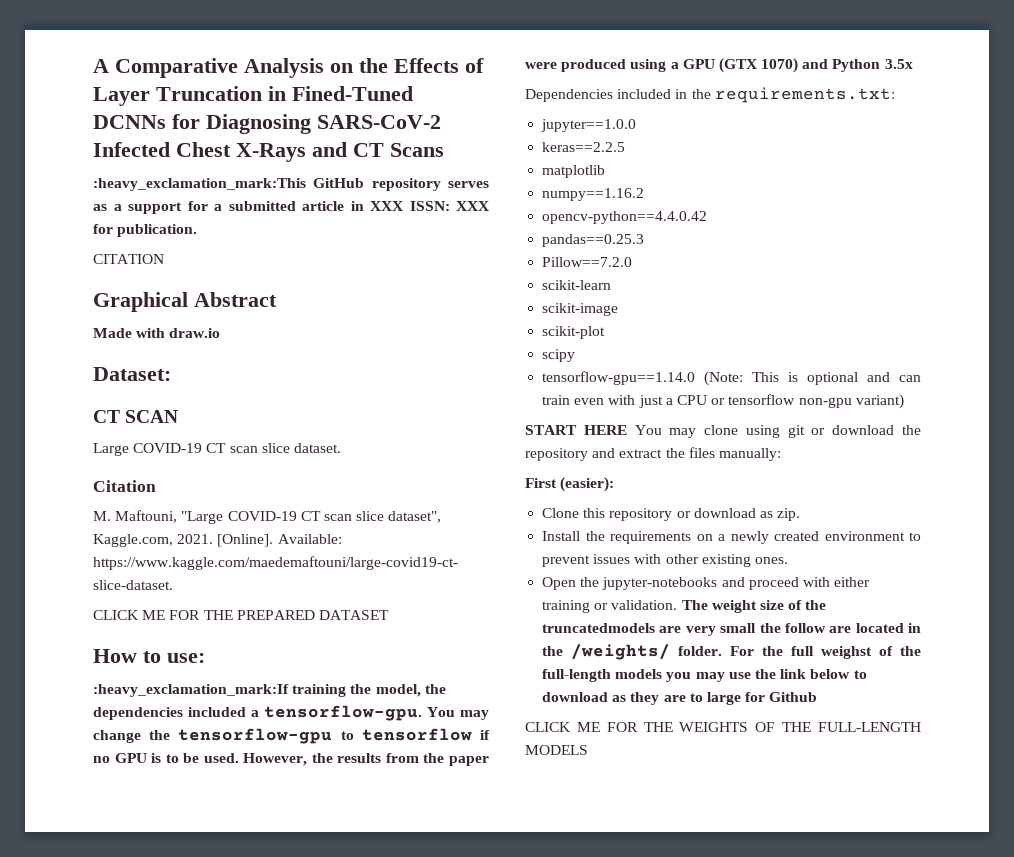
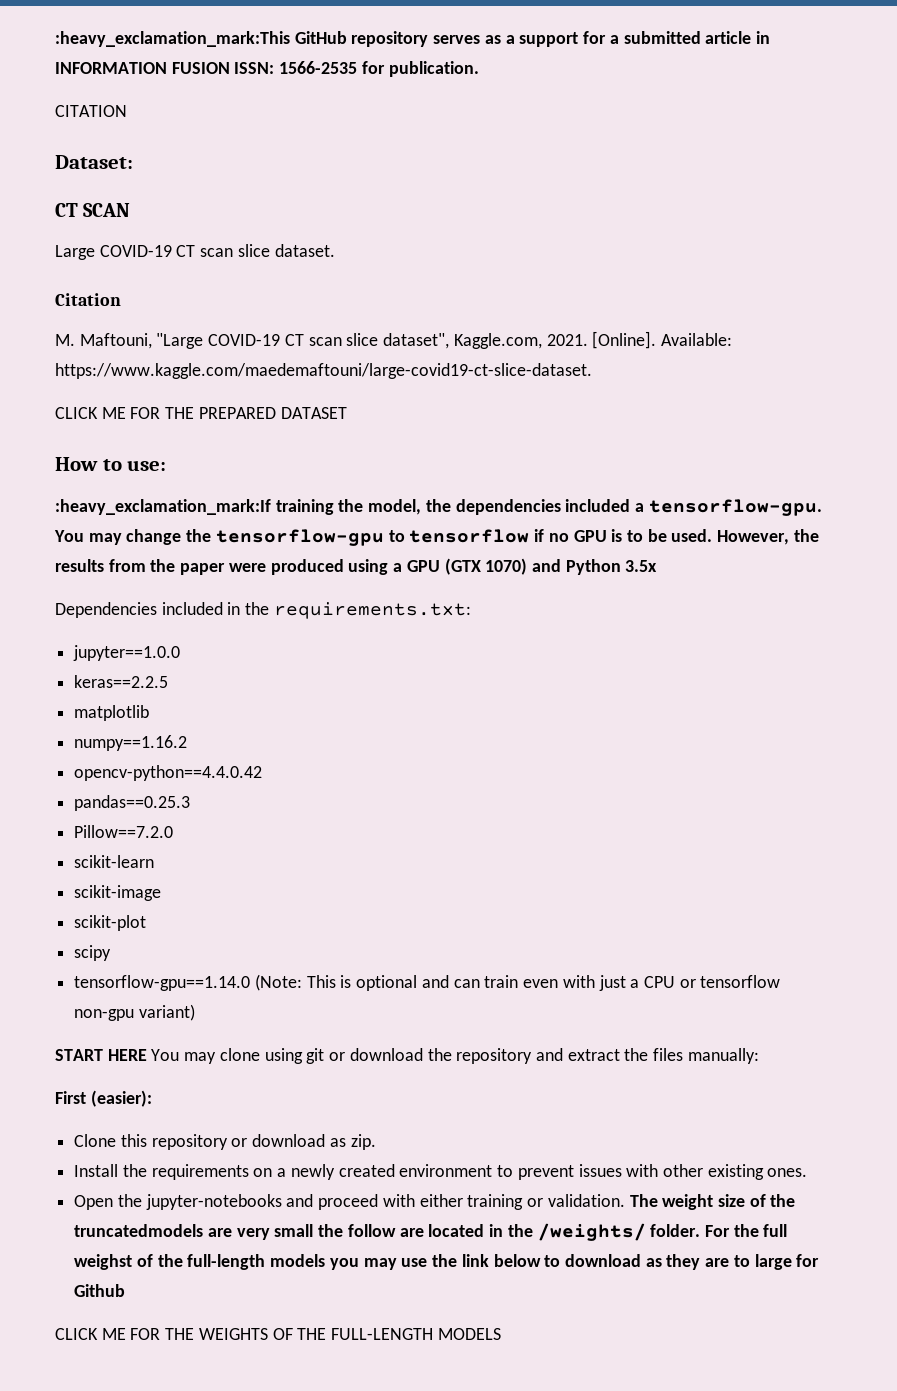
- A Comparative Analysis on the Effects of Layer Truncation in Fined-Tuned DCNNs for Diagnosing SARS-CoV-2 Infected Chest X-Rays and CT Scans
- :heavy_exclamation_mark:This GitHub repository serves as a support for a submitted article in XXX ISSN: XXX for publication.
+ :heavy_exclamation_mark:This GitHub repository serves as a support for a submitted article in INFORMATION FUSION ISSN: 1566-2535 for publication.
- Graphical Abstract
- Made with draw.io

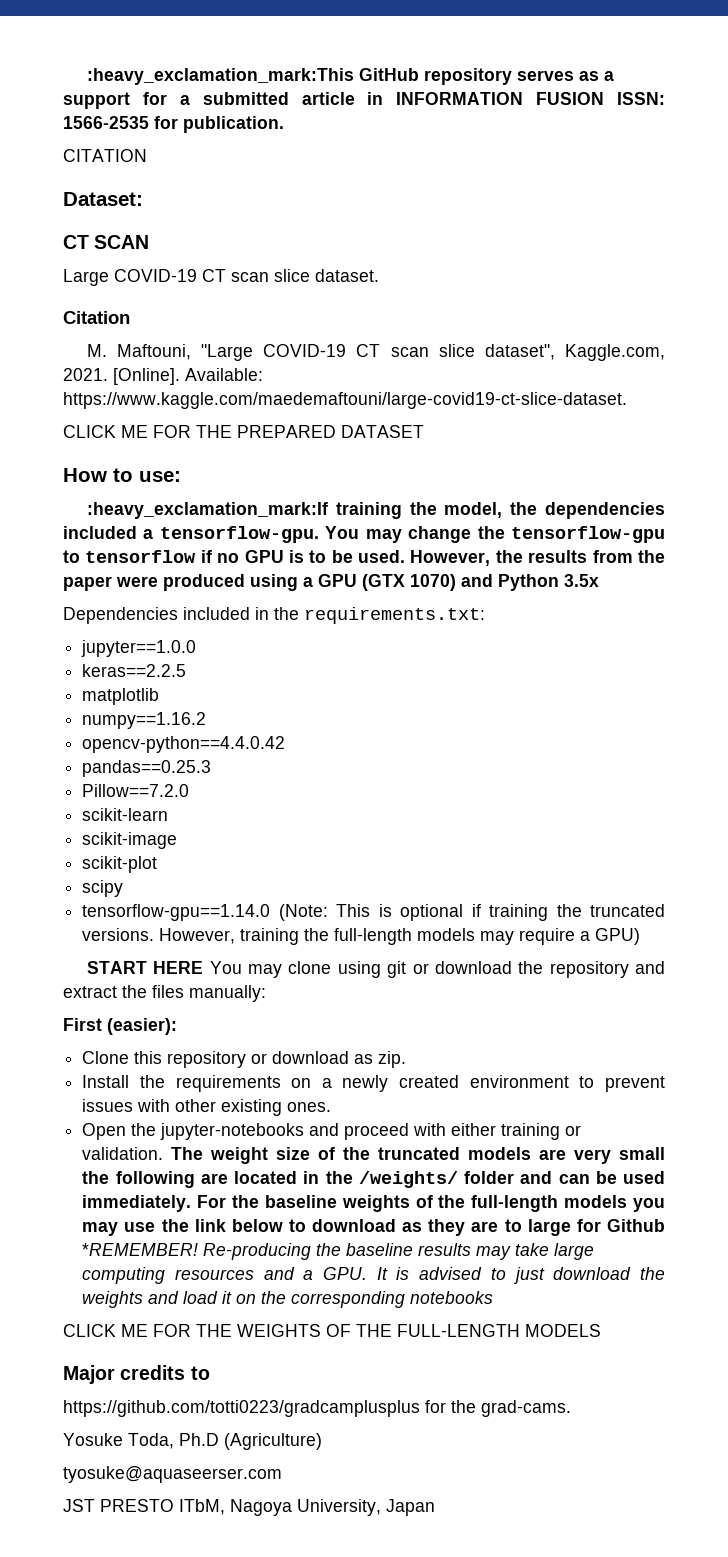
- tensorflow-gpu==1.14.0 (Note: This is optional and can train even with just a CPU or tensorflow non-gpu variant)
+ tensorflow-gpu==1.14.0 (Note: This is optional if training the truncated versions. However, training the full-length models may require a GPU)
- The weight size of the truncatedmodels are very small the follow are located in the /weights/ folder. For the full weighst of the full-length models you may use the link below to download as they are to large for Github
+ The weight size of the truncated models are very small the following are located in the /weights/ folder and can be used immediately. For the baseline weights of the full-length models you may use the link below to download as they are to large for Github *REMEMBER! Re-producing the baseline results may take large computing resources and a GPU. It is advised to just download the weights and load it on the corresponding notebooks
+ Major credits to
+ https://github.com/totti0223/gradcamplusplus for the grad-cams.
+ Yosuke Toda, Ph.D (Agriculture)
+ tyosuke@aquaseerser.com
+ JST PRESTO ITbM, Nagoya University, Japan

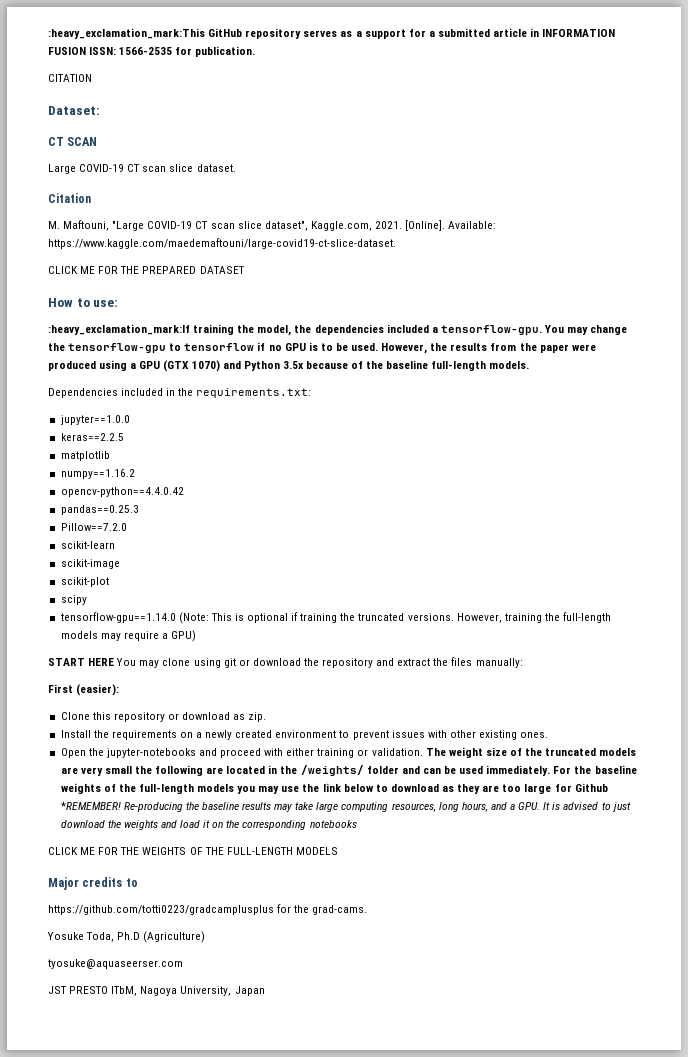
- However, the results from the paper were produced using a GPU (GTX 1070) and Python 3.5x
+ However, the results from the paper were produced using a GPU (GTX 1070) and Python 3.5x because of the baseline full-length models.
- For the baseline weights of the full-length models you may use the link below to download as they are to large for Github *REMEMBER!
+ For the baseline weights of the full-length models you may use the link below to download as they are too large for Github *REMEMBER!
- Re-producing the baseline results may take large computing resources and a GPU. It is advised to just download the weights and load it on the corresponding notebooks
+ Re-producing the baseline results may take large computing resources, long hours, and a GPU. It is advised to just download the weights and load it on the corresponding notebooks

